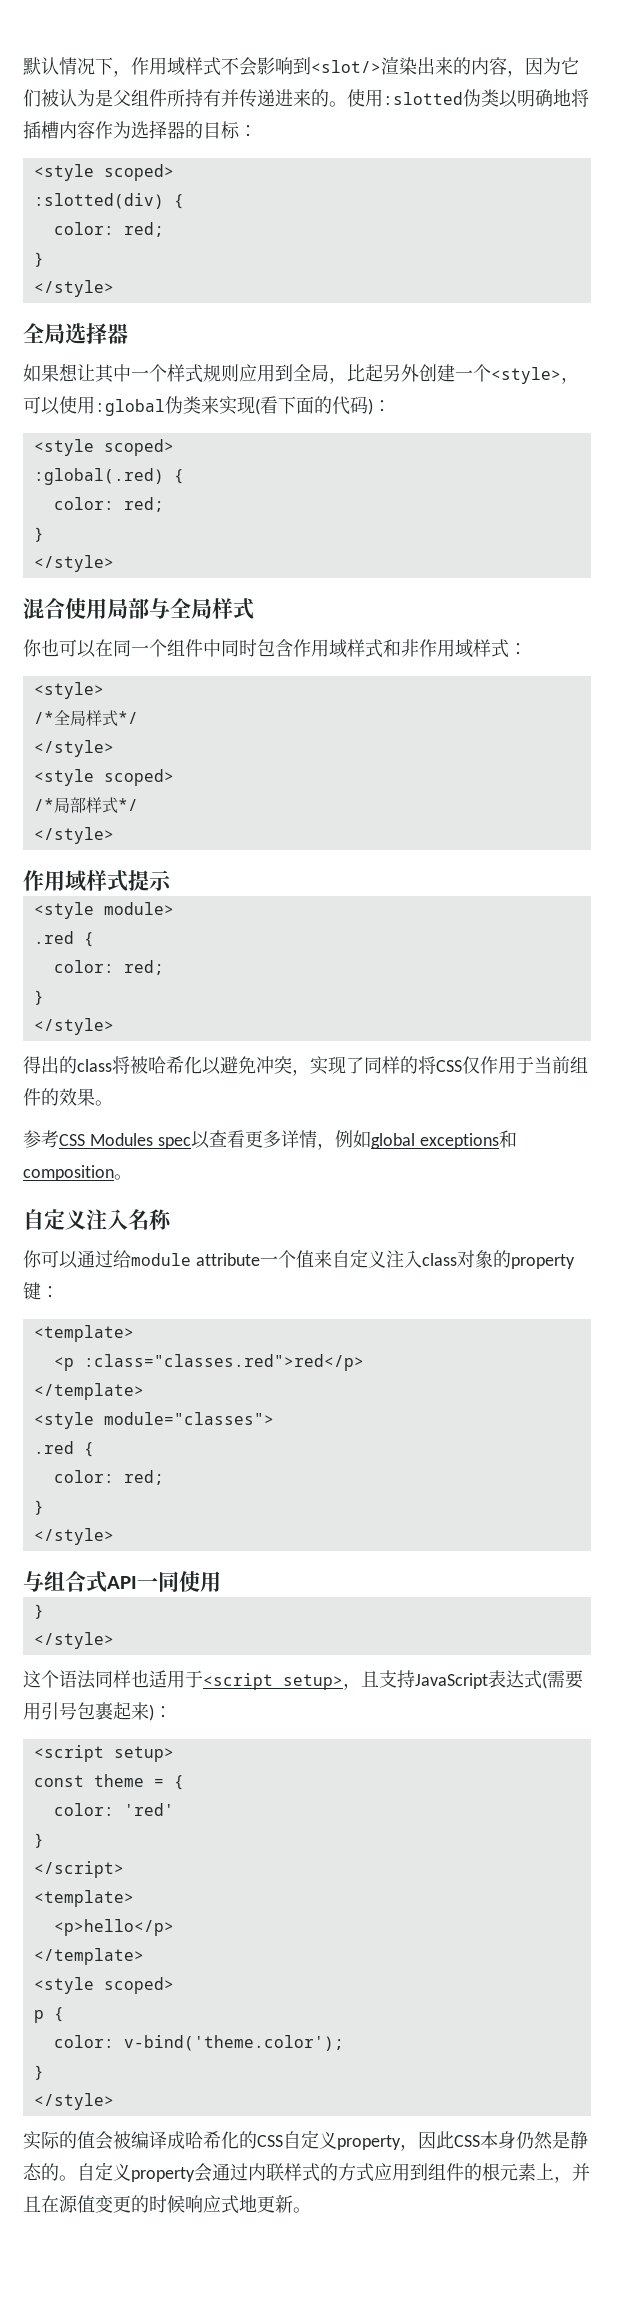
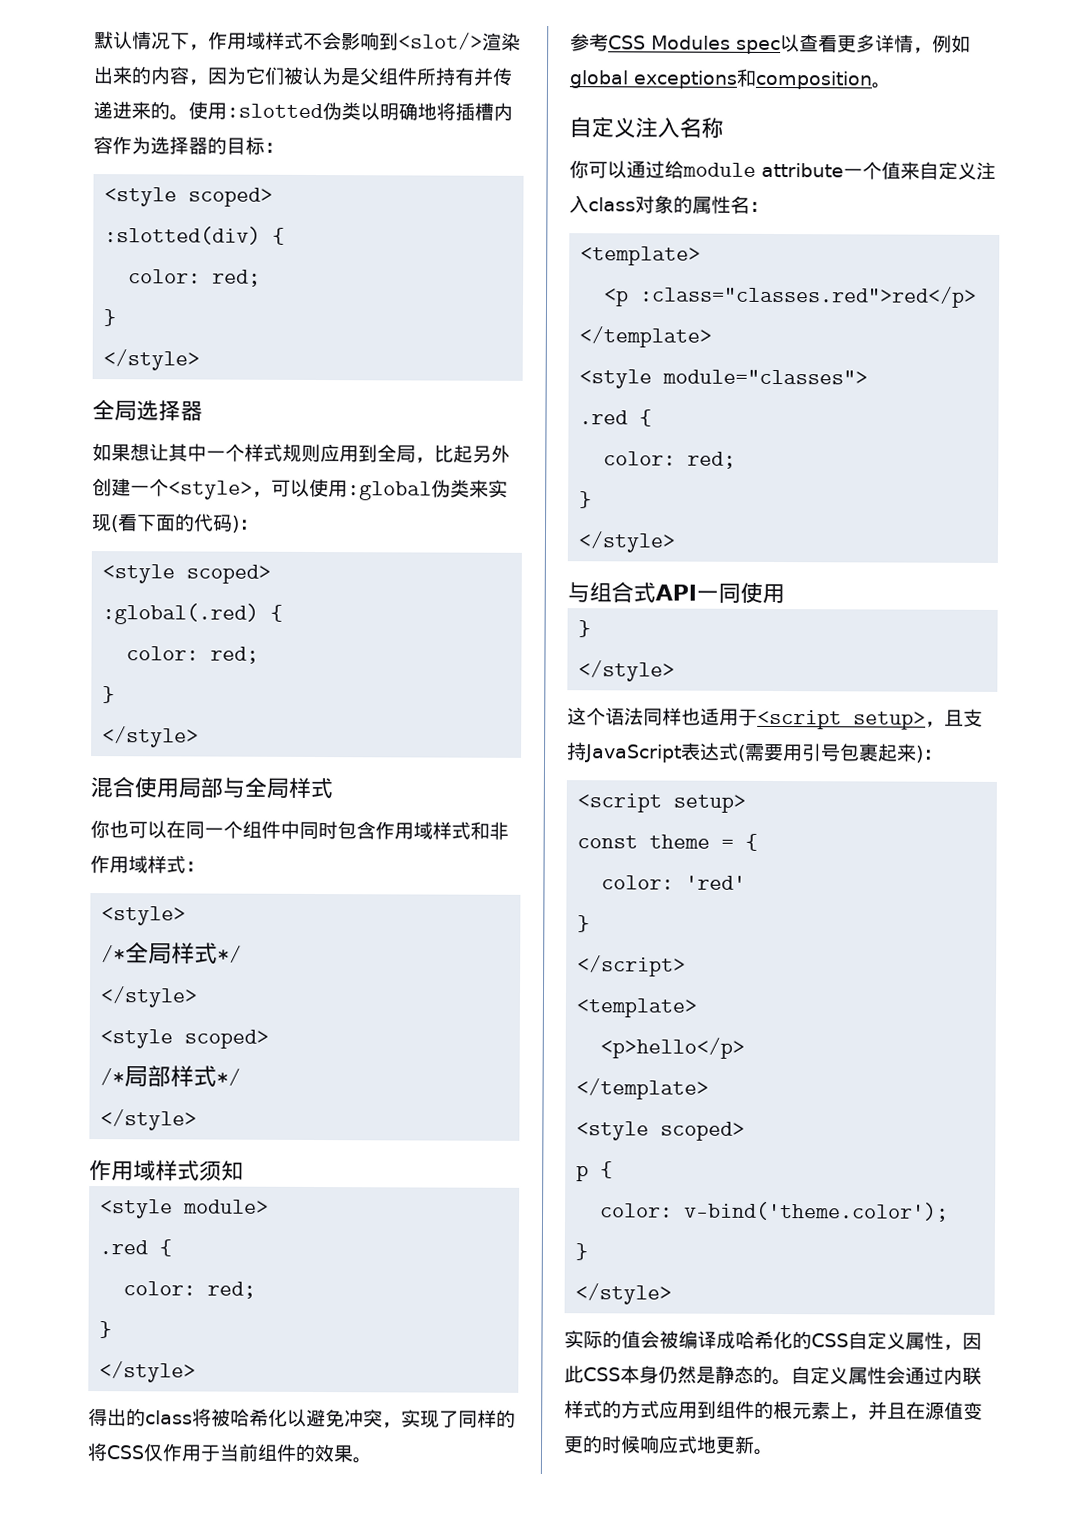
- 作用域样式提示
+ 作用域样式须知
- 你可以通过给module attribute一个值来自定义注入class对象的property键：
+ 你可以通过给module attribute一个值来自定义注入class对象的属性名：
- 实际的值会被编译成哈希化的CSS自定义property，因此CSS本身仍然是静态的。
+ 实际的值会被编译成哈希化的CSS自定义属性，因此CSS本身仍然是静态的。
- 自定义property会通过内联样式的方式应用到组件的根元素上，并且在源值变更的时候响应式地更新。
+ 自定义属性会通过内联样式的方式应用到组件的根元素上，并且在源值变更的时候响应式地更新。

